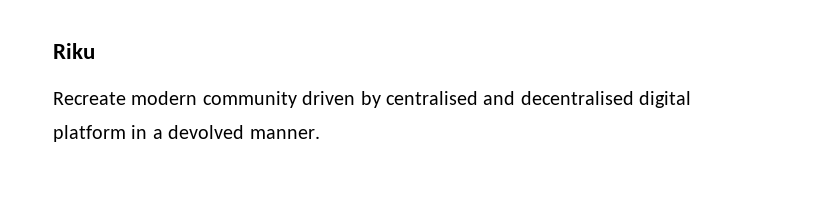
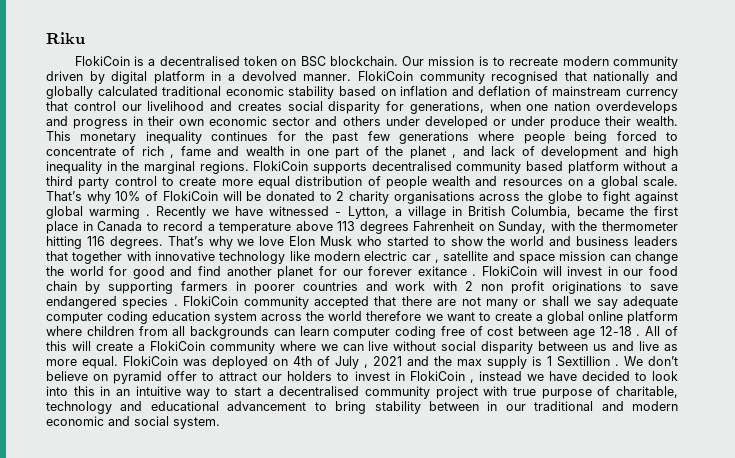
- Recreate modern community driven by centralised and decentralised digital platform in a devolved manner.
+ FlokiCoin is a decentralised token on BSC blockchain. Our mission is to recreate modern community driven by digital platform in a devolved manner.
+ FlokiCoin community recognised that nationally and globally calculated traditional economic stability based on inflation and deflation of mainstream currency that control our livelihood and creates social disparity for generations, when one nation overdevelops and progress in their own economic sector and others under developed or under produce their wealth. This monetary inequality continues for the past few generations where people being forced to concentrate of rich , fame and wealth in one part of the planet , and lack of development and high inequality in the marginal regions. FlokiCoin supports decentralised community based platform without a third party control to create more equal distribution of people wealth and resources on a global scale. That’s why 10% of FlokiCoin will be donated to 2 charity organisations across the globe to fight against global warming . Recently we have witnessed - Lytton, a village in British Columbia, became the first place in Canada to record a temperature above 113 degrees Fahrenheit on Sunday, with the thermometer hitting 116 degrees. That’s why we love Elon Musk who started to show the world and business leaders that together with innovative technology like modern electric car , satellite and space mission can change the world for good and find another planet for our forever exitance . FlokiCoin will invest in our food chain by supporting farmers in poorer countries and work with 2 non profit originations to save endangered species . FlokiCoin community accepted that there are not many or shall we say adequate computer coding education system across the world therefore we want to create a global online platform where children from all backgrounds can learn computer coding free of cost between age 12-18 . All of this will create a FlokiCoin community where we can live without social disparity between us and live as more equal. FlokiCoin was deployed on 4th of July , 2021 and the max supply is 1 Sextillion . We don’t believe on pyramid offer to attract our holders to invest in FlokiCoin , instead we have decided to look into this in an intuitive way to start a decentralised community project with true purpose of charitable, technology and educational advancement to bring stability between in our traditional and modern economic and social system.

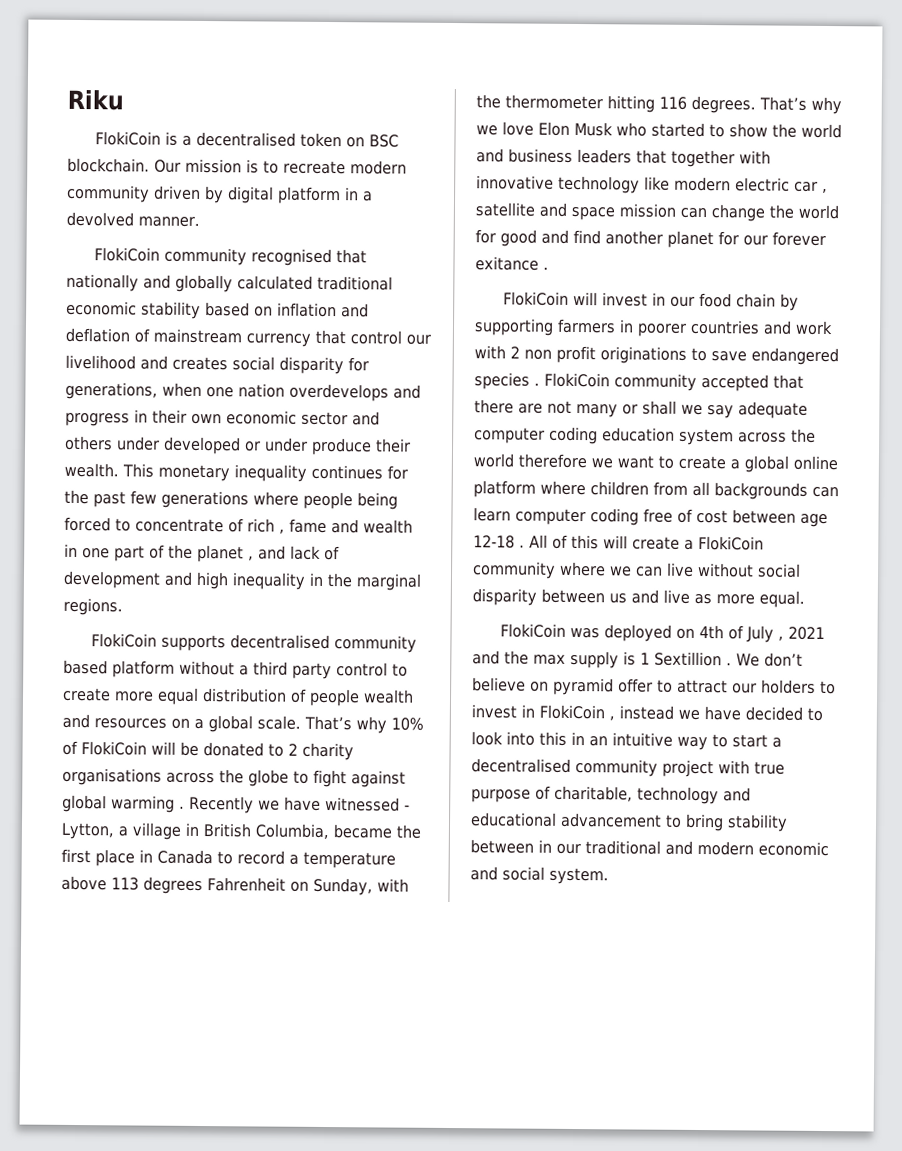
- Our mission is to recreate modern community driven by digital platform in a devolved manner. FlokiCoin community recognised that nationally and globally calculated traditional economic stability based on inflation and deflation of mainstream currency that control our livelihood and creates social disparity for generations, when one nation overdevelops and progress in their own economic sector and others under developed or under produce their wealth.
+ Our mission is to recreate modern community driven by digital platform in a devolved manner.
+ FlokiCoin community recognised that nationally and globally calculated traditional economic stability based on inflation and deflation of mainstream currency that control our livelihood and creates social disparity for generations, when one nation overdevelops and progress in their own economic sector and others under developed or under produce their wealth.
- This monetary inequality continues for the past few generations where people being forced to concentrate of rich , fame and wealth in one part of the planet , and lack of development and high inequality in the marginal regions. FlokiCoin supports decentralised community based platform without a third party control to create more equal distribution of people wealth and resources on a global scale.
+ This monetary inequality continues for the past few generations where people being forced to concentrate of rich , fame and wealth in one part of the planet , and lack of development and high inequality in the marginal regions.
+ FlokiCoin supports decentralised community based platform without a third party control to create more equal distribution of people wealth and resources on a global scale.
- That’s why we love Elon Musk who started to show the world and business leaders that together with innovative technology like modern electric car , satellite and space mission can change the world for good and find another planet for our forever exitance . FlokiCoin will invest in our food chain by supporting farmers in poorer countries and work with 2 non profit originations to save endangered species .
+ That’s why we love Elon Musk who started to show the world and business leaders that together with innovative technology like modern electric car , satellite and space mission can change the world for good and find another planet for our forever exitance .
+ FlokiCoin will invest in our food chain by supporting farmers in poorer countries and work with 2 non profit originations to save endangered species .
- All of this will create a FlokiCoin community where we can live without social disparity between us and live as more equal. FlokiCoin was deployed on 4th of July , 2021 and the max supply is 1 Sextillion .
+ All of this will create a FlokiCoin community where we can live without social disparity between us and live as more equal.
+ FlokiCoin was deployed on 4th of July , 2021 and the max supply is 1 Sextillion .

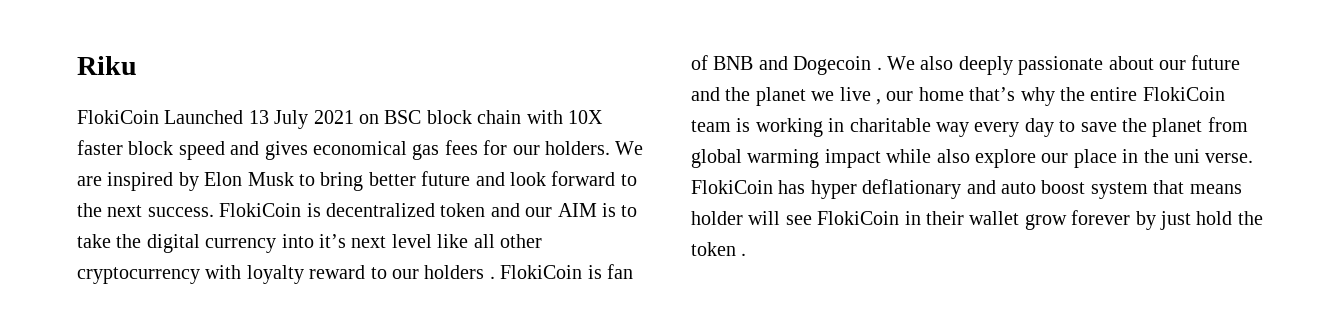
- FlokiCoin is a decentralised token on BSC blockchain. Our mission is to recreate modern community driven by digital platform in a devolved manner.
- FlokiCoin community recognised that nationally and globally calculated traditional economic stability based on inflation and deflation of mainstream currency that control our livelihood and creates social disparity for generations, when one nation overdevelops and progress in their own economic sector and others under developed or under produce their wealth. This monetary inequality continues for the past few generations where people being forced to concentrate of rich , fame and wealth in one part of the planet , and lack of development and high inequality in the marginal regions.
- FlokiCoin supports decentralised community based platform without a third party control to create more equal distribution of people wealth and resources on a global scale. That’s why 10% of FlokiCoin will be donated to 2 charity organisations across the globe to fight against global warming . Recently we have witnessed - Lytton, a village in British Columbia, became the first place in Canada to record a temperature above 113 degrees Fahrenheit on Sunday, with the thermometer hitting 116 degrees. That’s why we love Elon Musk who started to show the world and business leaders that together with innovative technology like modern electric car , satellite and space mission can change the world for good and find another planet for our forever exitance .
- FlokiCoin will invest in our food chain by supporting farmers in poorer countries and work with 2 non profit originations to save endangered species . FlokiCoin community accepted that there are not many or shall we say adequate computer coding education system across the world therefore we want to create a global online platform where children from all backgrounds can learn computer coding free of cost between age 12-18 . All of this will create a FlokiCoin community where we can live without social disparity between us and live as more equal.
- FlokiCoin was deployed on 4th of July , 2021 and the max supply is 1 Sextillion . We don’t believe on pyramid offer to attract our holders to invest in FlokiCoin , instead we have decided to look into this in an intuitive way to start a decentralised community project with true purpose of charitable, technology and educational advancement to bring stability between in our traditional and modern economic and social system.
+ FlokiCoin Launched 13 July 2021 on BSC block chain with 10X faster block speed and gives economical gas fees for our holders. We are inspired by Elon Musk to bring better future and look forward to the next success. FlokiCoin is decentralized token and our AIM is to take the digital currency into it’s next level like all other cryptocurrency with loyalty reward to our holders . FlokiCoin is fan of BNB and Dogecoin . We also deeply passionate about our future and the planet we live , our home that’s why the entire FlokiCoin team is working in charitable way every day to save the planet from global warming impact while also explore our place in the uni verse. FlokiCoin has hyper deflationary and auto boost system that means holder will see FlokiCoin in their wallet grow forever by just hold the token .

